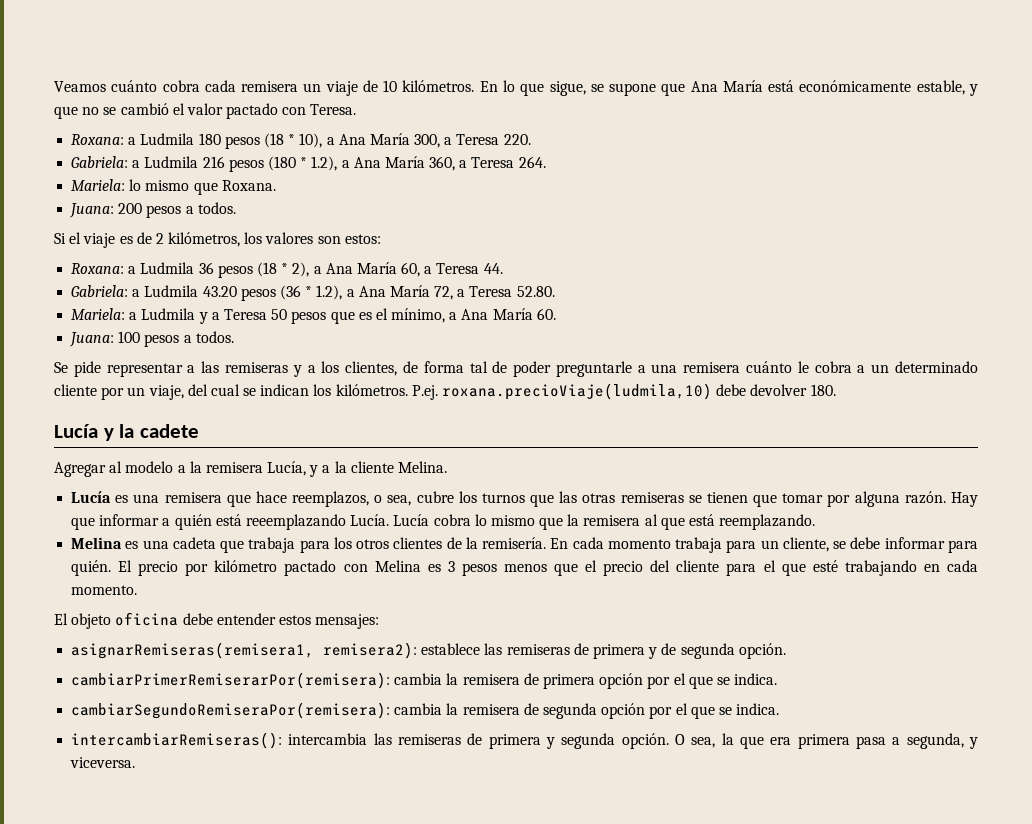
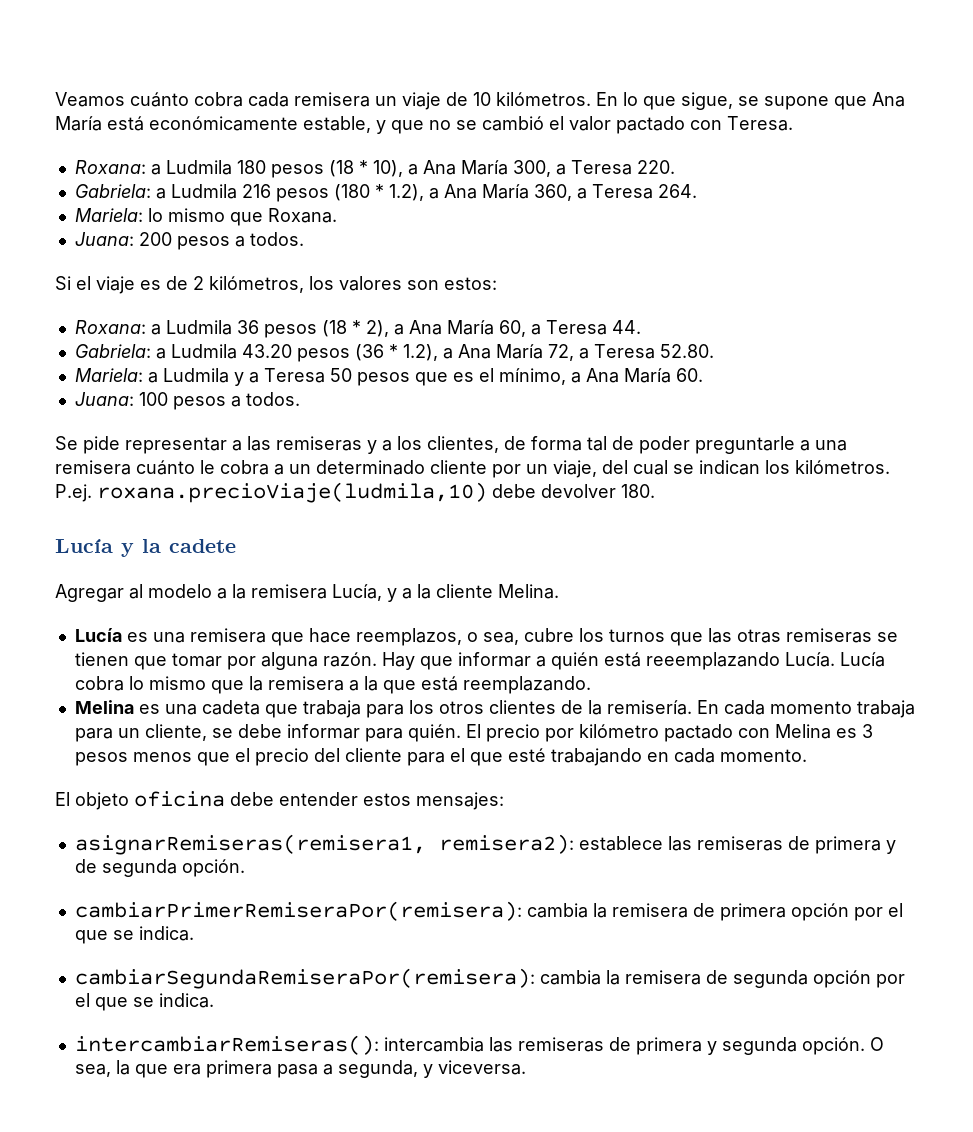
- Lucía cobra lo mismo que la remisera al que está reemplazando.
+ Lucía cobra lo mismo que la remisera a la que está reemplazando.
- cambiarPrimerRemiserarPor(remisera): cambia la remisera de primera opción por el que se indica.
+ cambiarPrimerRemiseraPor(remisera): cambia la remisera de primera opción por el que se indica.
- cambiarSegundoRemiseraPor(remisera): cambia la remisera de segunda opción por el que se indica.
+ cambiarSegundaRemiseraPor(remisera): cambia la remisera de segunda opción por el que se indica.

